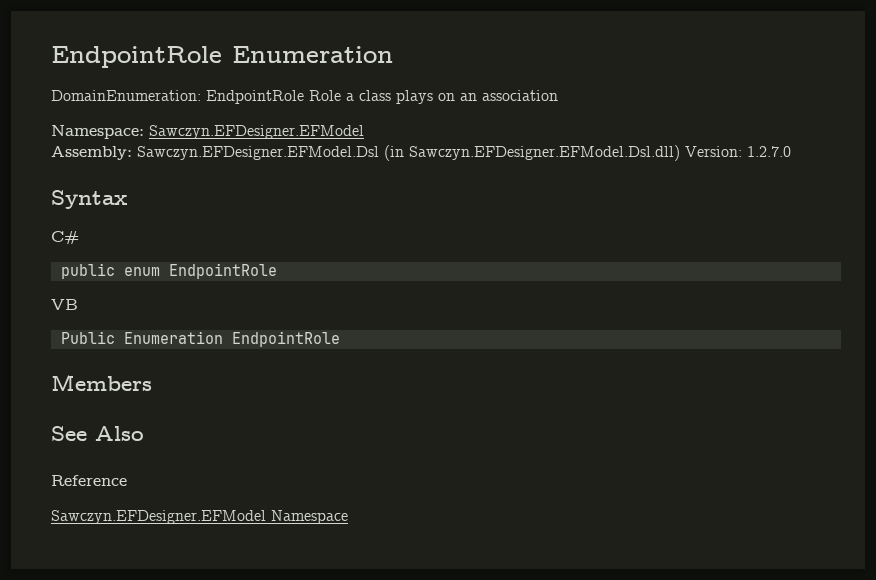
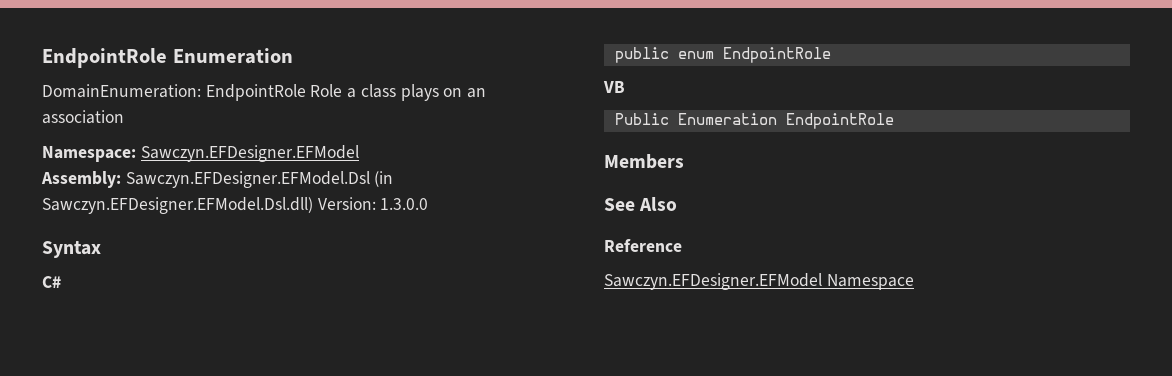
- Assembly: Sawczyn.EFDesigner.EFModel.Dsl (in Sawczyn.EFDesigner.EFModel.Dsl.dll) Version: 1.2.7.0
+ Assembly: Sawczyn.EFDesigner.EFModel.Dsl (in Sawczyn.EFDesigner.EFModel.Dsl.dll) Version: 1.3.0.0

